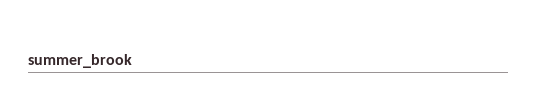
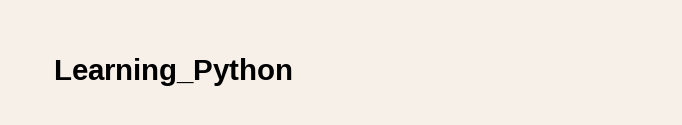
- summer_brook
+ Learning_Python

